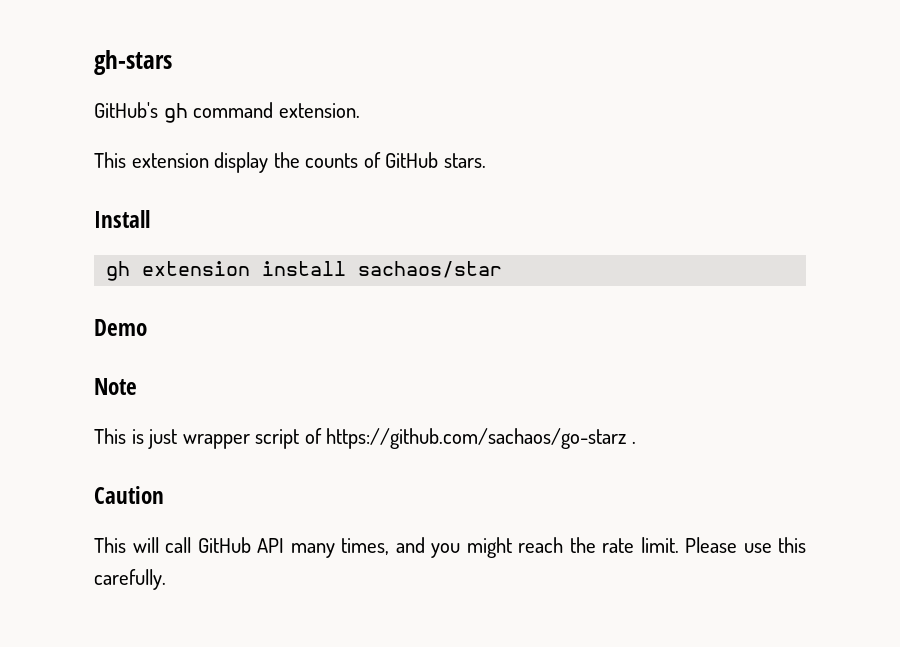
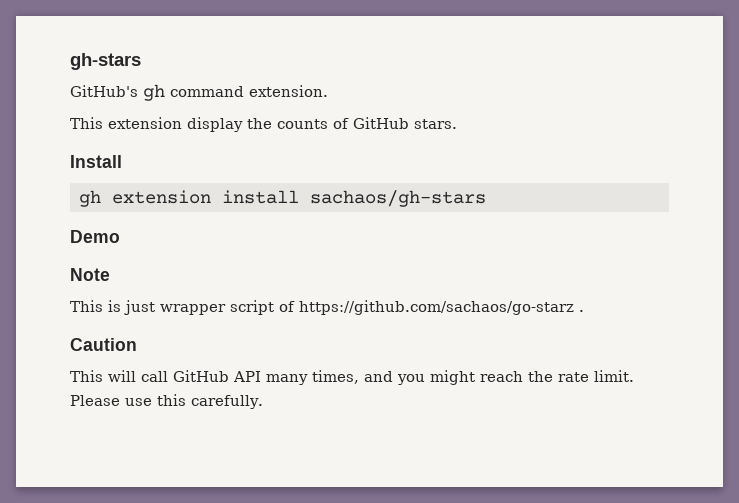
- gh extension install sachaos/star
+ gh extension install sachaos/gh-stars

